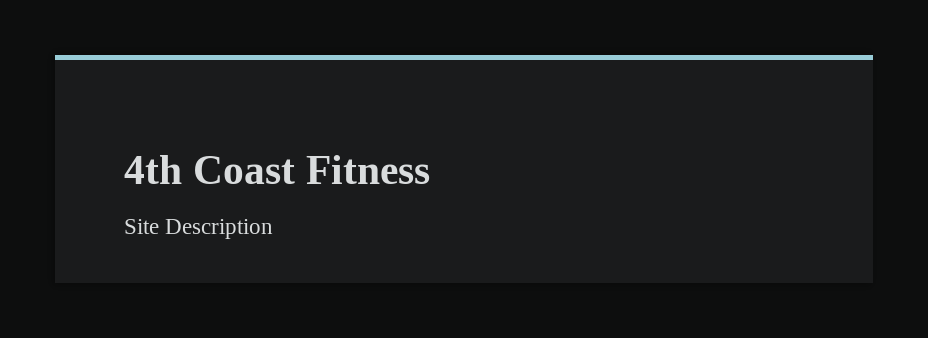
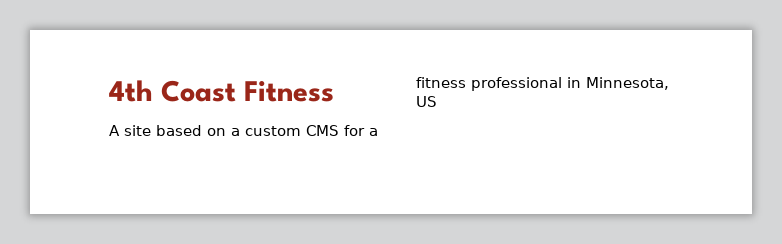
- Site Description
+ A site based on a custom CMS for a fitness professional in Minnesota, US

